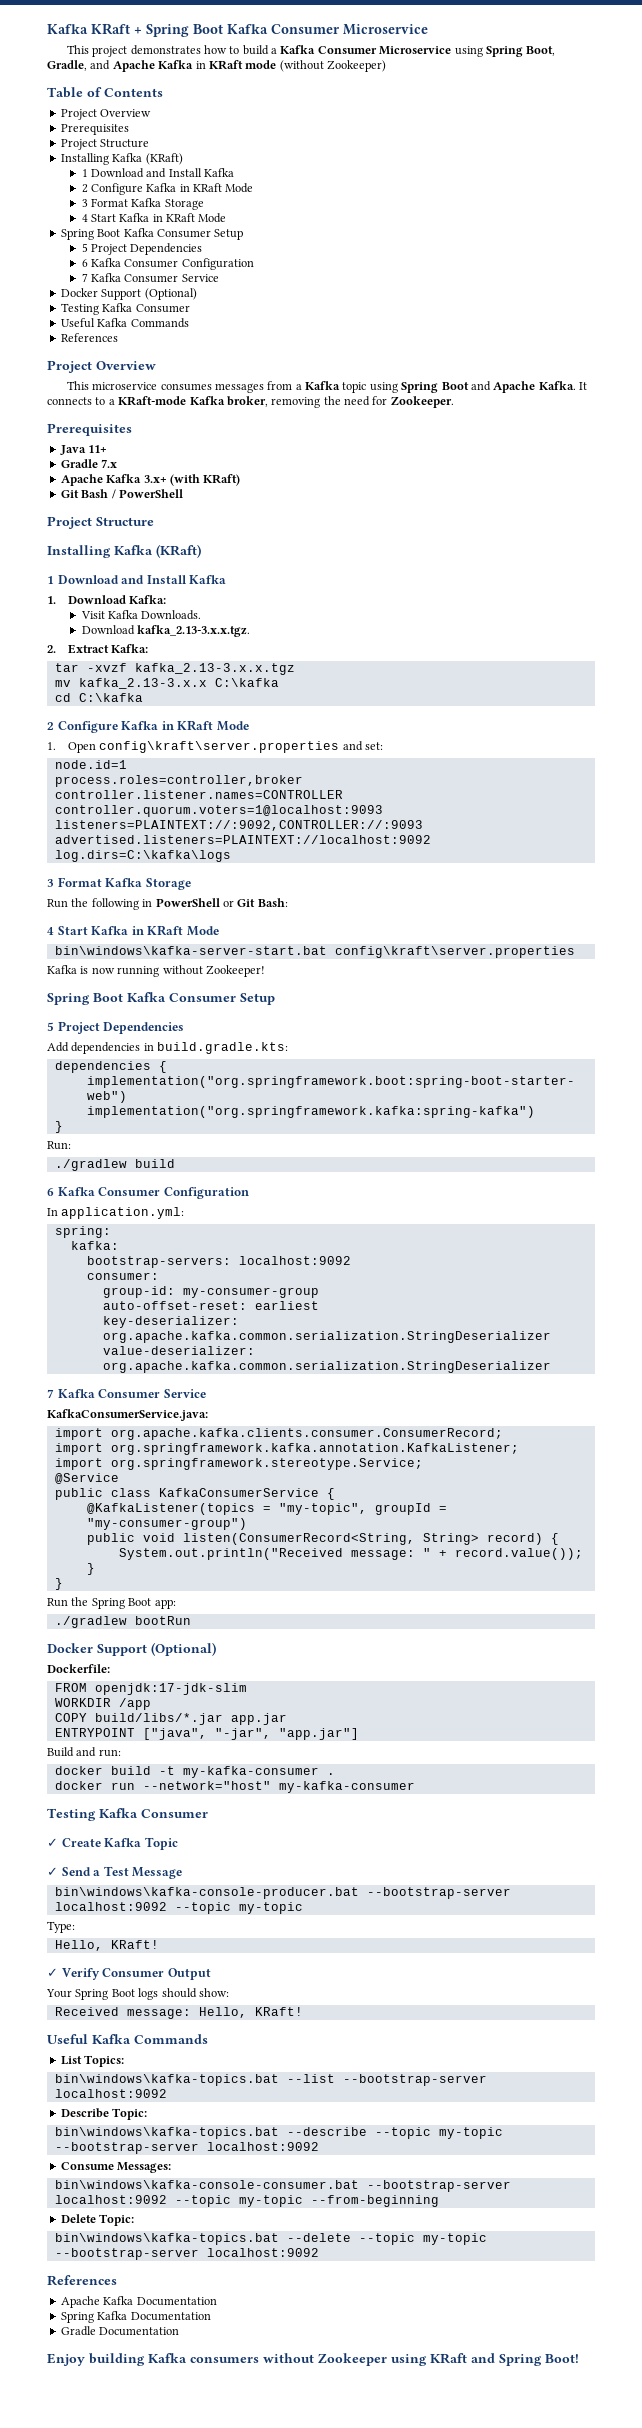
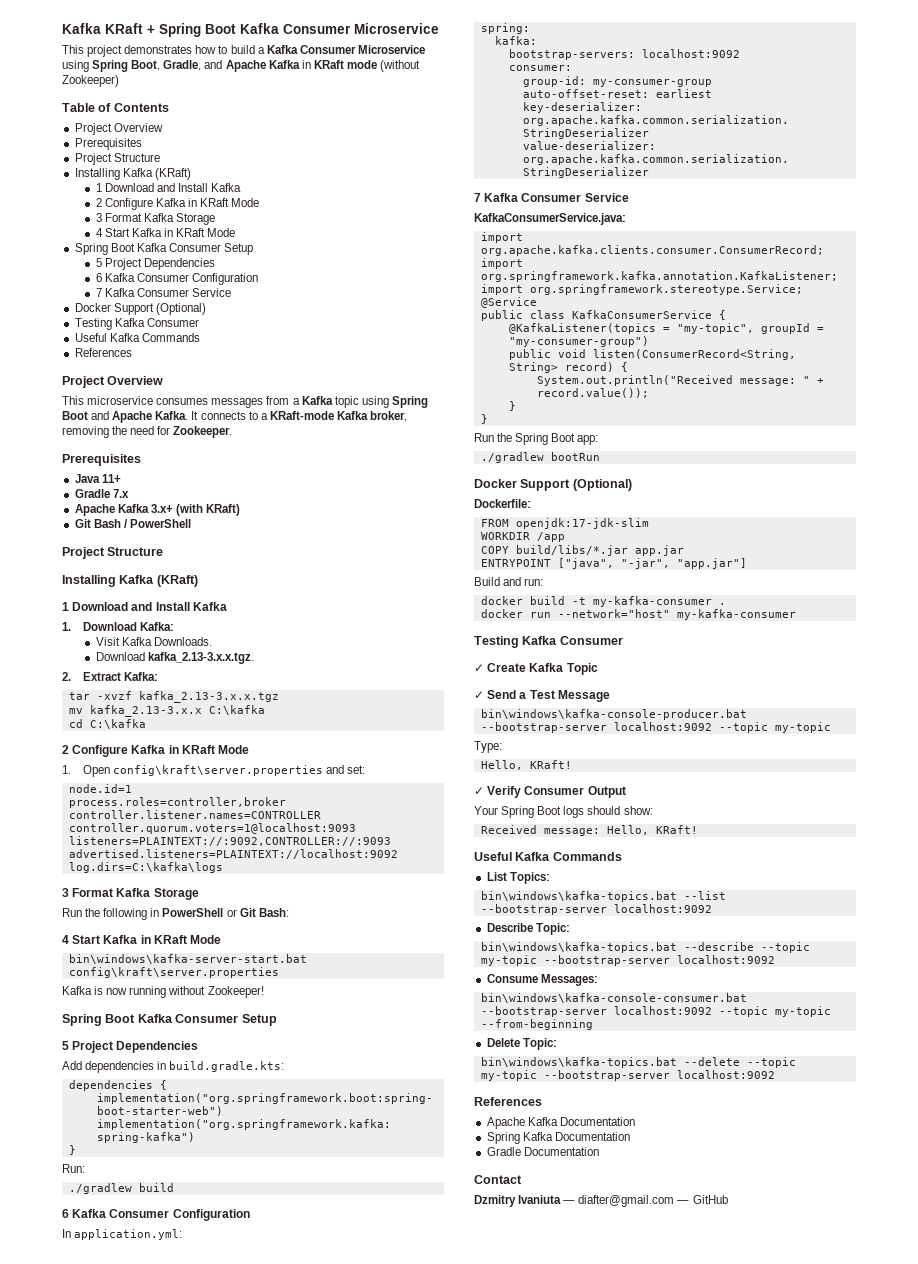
- Enjoy building Kafka consumers without Zookeeper using KRaft and Spring Boot!
+ Contact
+ Dzmitry Ivaniuta — diafter@gmail.com — GitHub

